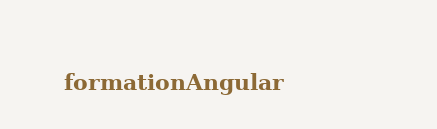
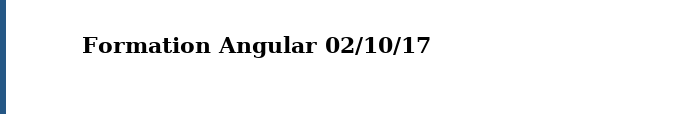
- formationAngular
+ Formation Angular 02/10/17

